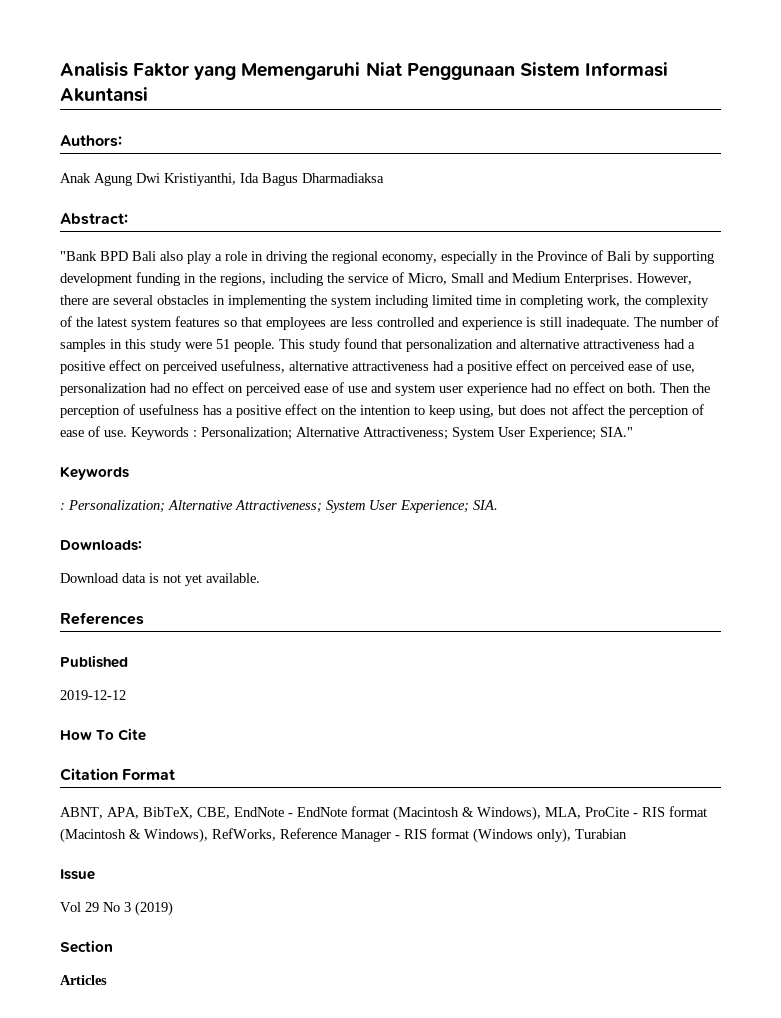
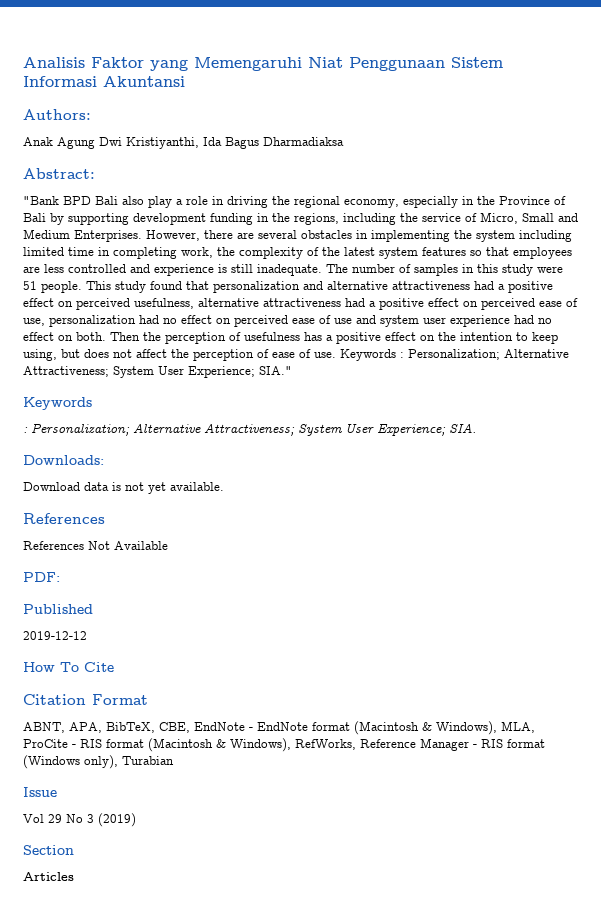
+ References Not Available
+ PDF:

